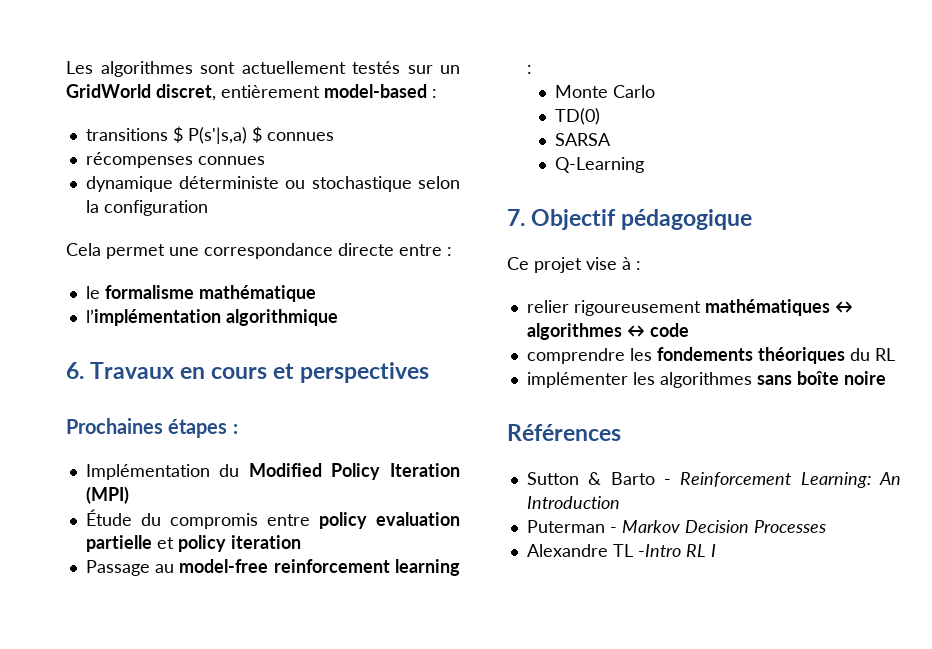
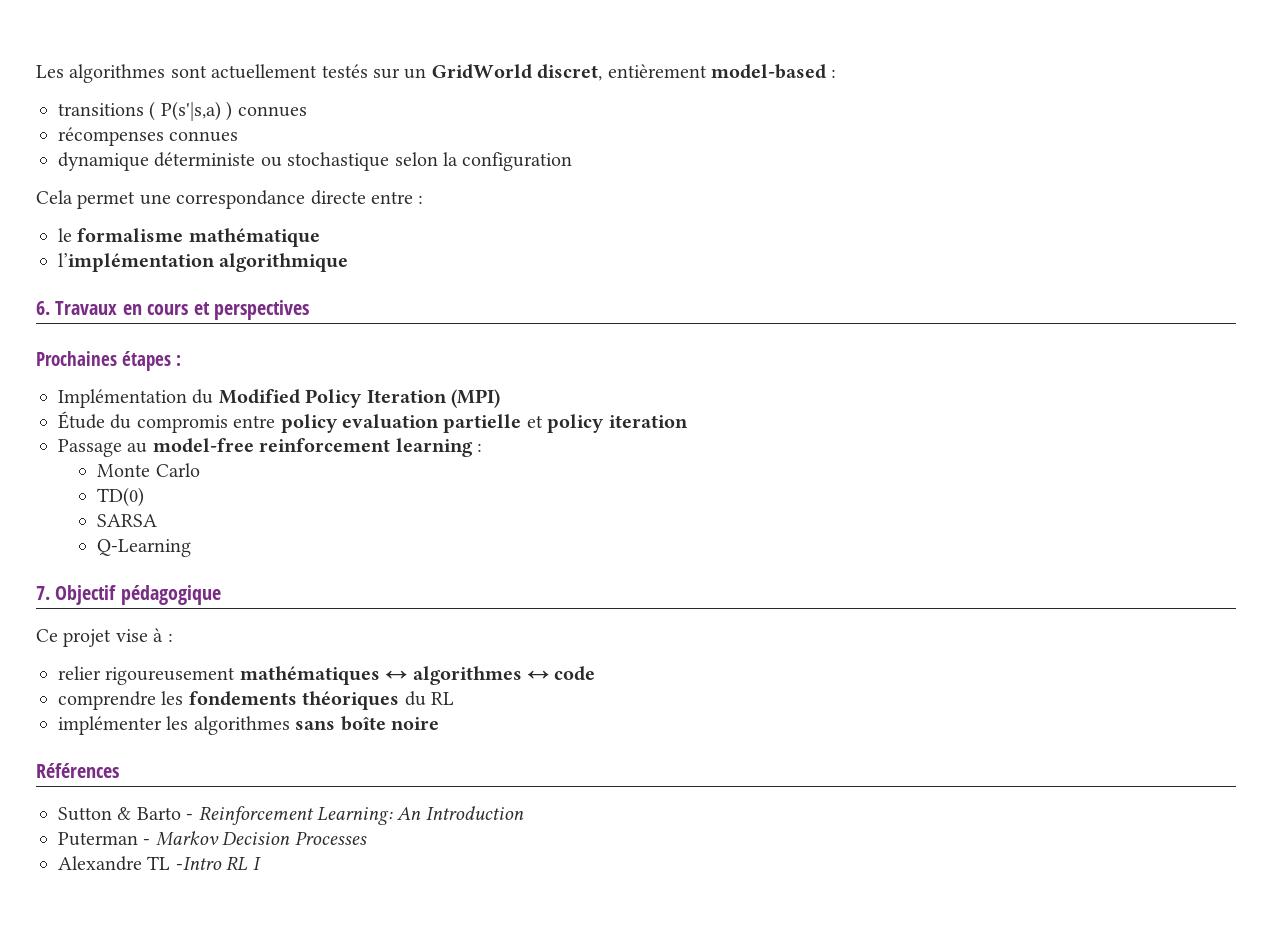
- transitions $ P(s'|s,a) $ connues
+ transitions ( P(s'|s,a) ) connues

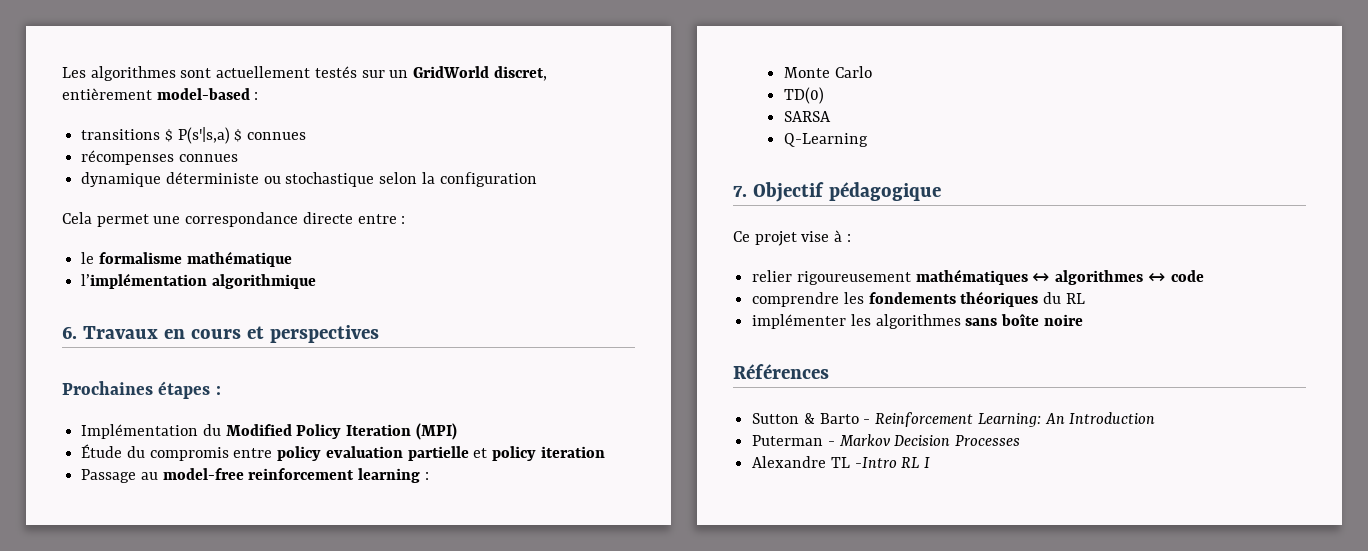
- transitions ( P(s'|s,a) ) connues
+ transitions $ P(s'|s,a) $ connues

